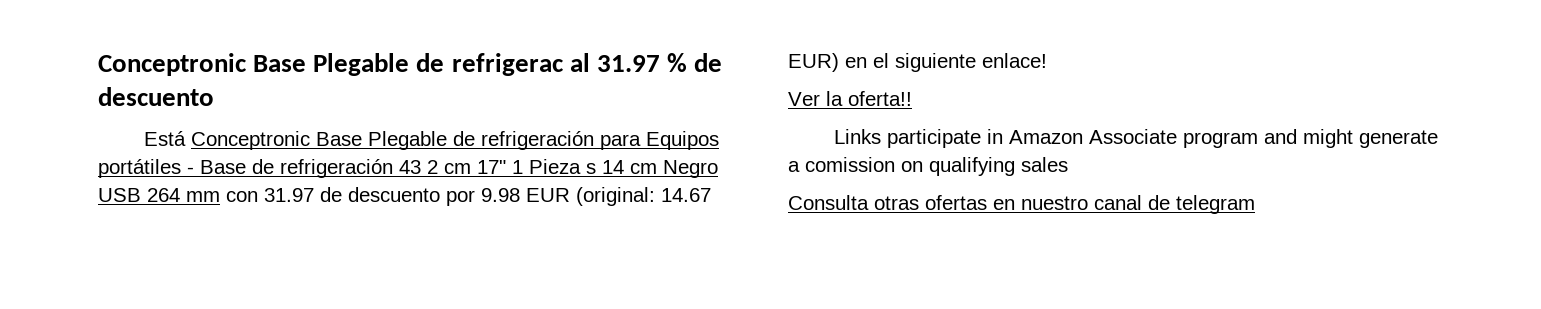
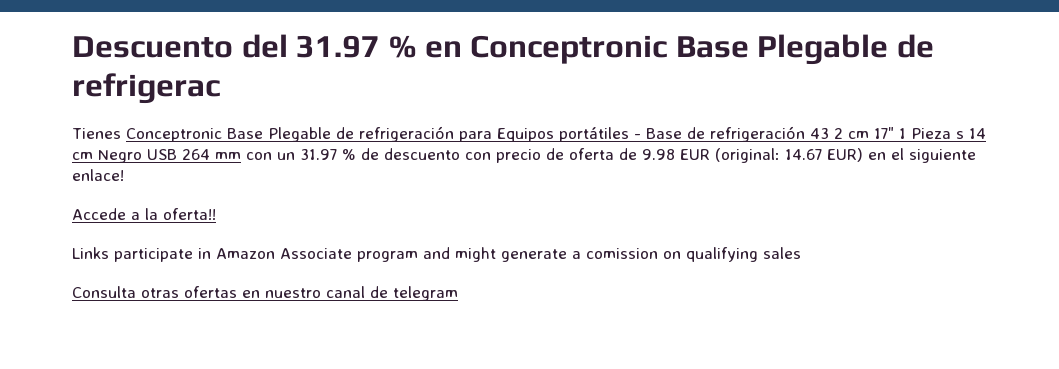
- Conceptronic Base Plegable de refrigerac al 31.97 % de descuento
- Está Conceptronic Base Plegable de refrigeración para Equipos portátiles - Base de refrigeración 43 2 cm 17" 1 Pieza s 14 cm Negro USB 264 mm con 31.97 de descuento por 9.98 EUR (original: 14.67 EUR) en el siguiente enlace!
+ Descuento del 31.97 % en Conceptronic Base Plegable de refrigerac
+ Tienes Conceptronic Base Plegable de refrigeración para Equipos portátiles - Base de refrigeración 43 2 cm 17" 1 Pieza s 14 cm Negro USB 264 mm con un 31.97 % de descuento con precio de oferta de 9.98 EUR (original: 14.67 EUR) en el siguiente enlace!
- Ver la oferta!!
+ Accede a la oferta!!

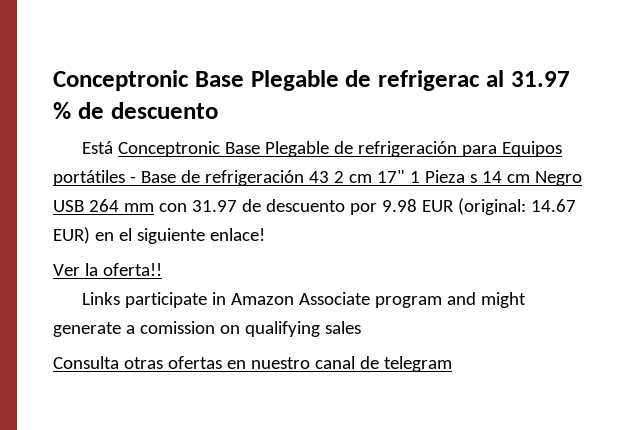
- Descuento del 31.97 % en Conceptronic Base Plegable de refrigerac
- Tienes Conceptronic Base Plegable de refrigeración para Equipos portátiles - Base de refrigeración 43 2 cm 17" 1 Pieza s 14 cm Negro USB 264 mm con un 31.97 % de descuento con precio de oferta de 9.98 EUR (original: 14.67 EUR) en el siguiente enlace!
+ Conceptronic Base Plegable de refrigerac al 31.97 % de descuento
+ Está Conceptronic Base Plegable de refrigeración para Equipos portátiles - Base de refrigeración 43 2 cm 17" 1 Pieza s 14 cm Negro USB 264 mm con 31.97 de descuento por 9.98 EUR (original: 14.67 EUR) en el siguiente enlace!
- Accede a la oferta!!
+ Ver la oferta!!

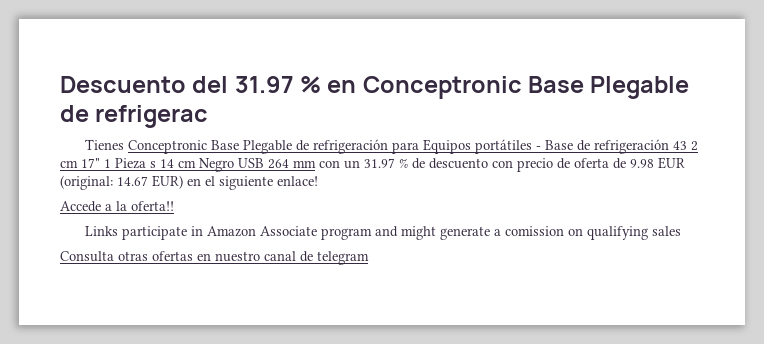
- Conceptronic Base Plegable de refrigerac al 31.97 % de descuento
- Está Conceptronic Base Plegable de refrigeración para Equipos portátiles - Base de refrigeración 43 2 cm 17" 1 Pieza s 14 cm Negro USB 264 mm con 31.97 de descuento por 9.98 EUR (original: 14.67 EUR) en el siguiente enlace!
+ Descuento del 31.97 % en Conceptronic Base Plegable de refrigerac
+ Tienes Conceptronic Base Plegable de refrigeración para Equipos portátiles - Base de refrigeración 43 2 cm 17" 1 Pieza s 14 cm Negro USB 264 mm con un 31.97 % de descuento con precio de oferta de 9.98 EUR (original: 14.67 EUR) en el siguiente enlace!
- Ver la oferta!!
+ Accede a la oferta!!

